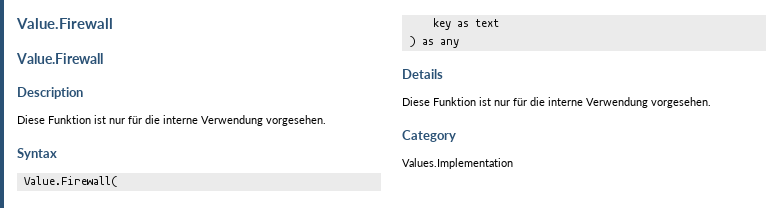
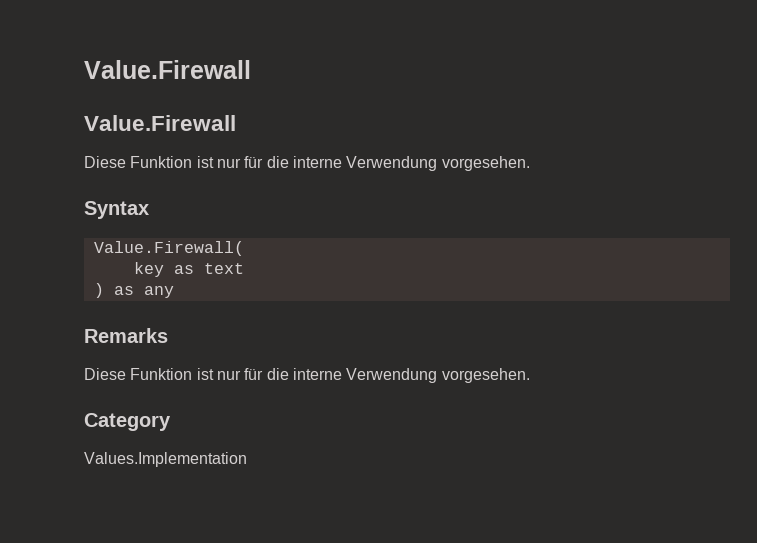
- Description
- Details
+ Remarks

